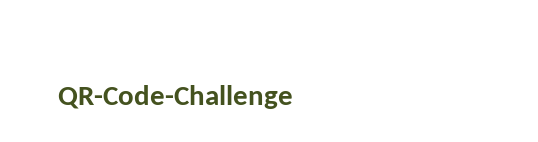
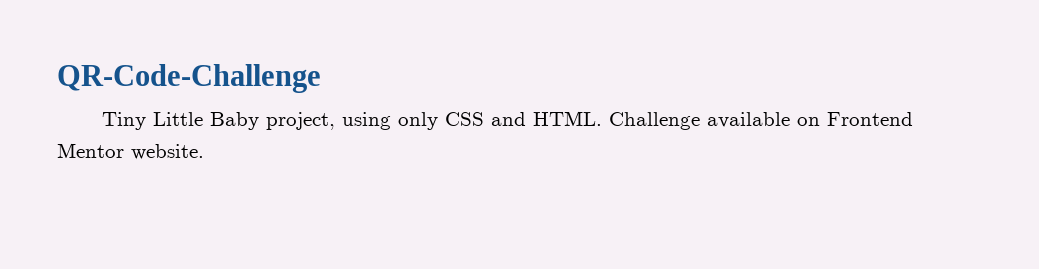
+ Tiny Little Baby project, using only CSS and HTML. Challenge available on Frontend Mentor website.

